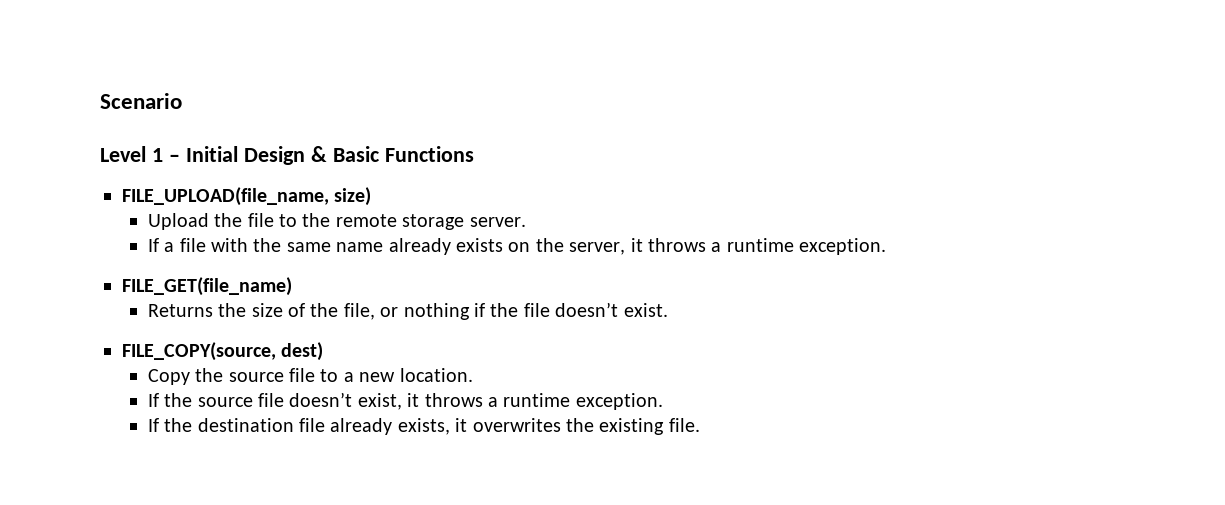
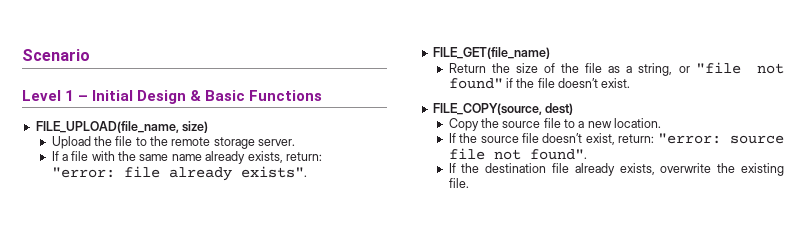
- If a file with the same name already exists on the server, it throws a runtime exception.
+ If a file with the same name already exists, return: "error: file already exists".
- Returns the size of the file, or nothing if the file doesn’t exist.
+ Return the size of the file as a string, or "file not found" if the file doesn’t exist.
- If the source file doesn’t exist, it throws a runtime exception.
+ If the source file doesn’t exist, return: "error: source file not found".
- If the destination file already exists, it overwrites the existing file.
+ If the destination file already exists, overwrite the existing file.

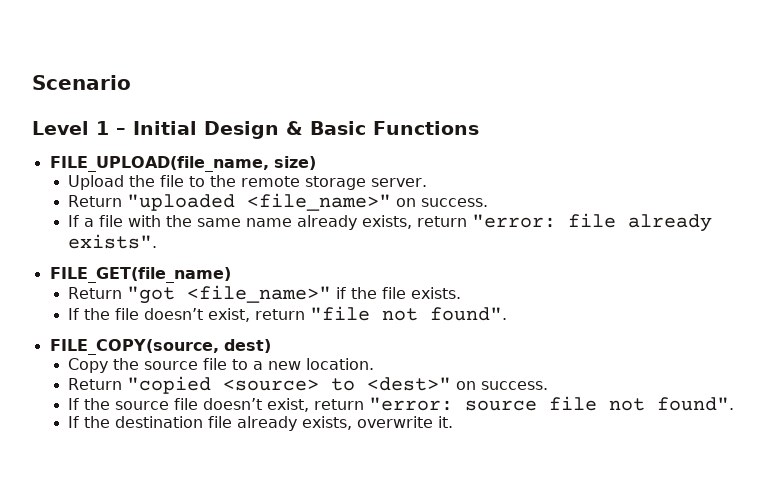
+ Return "uploaded <file_name>" on success.
- If a file with the same name already exists, return: "error: file already exists".
+ If a file with the same name already exists, return "error: file already exists".
- Return the size of the file as a string, or "file not found" if the file doesn’t exist.
+ Return "got <file_name>" if the file exists.
+ If the file doesn’t exist, return "file not found".
+ Return "copied <source> to <dest>" on success.
- If the source file doesn’t exist, return: "error: source file not found".
+ If the source file doesn’t exist, return "error: source file not found".
- If the destination file already exists, overwrite the existing file.
+ If the destination file already exists, overwrite it.

